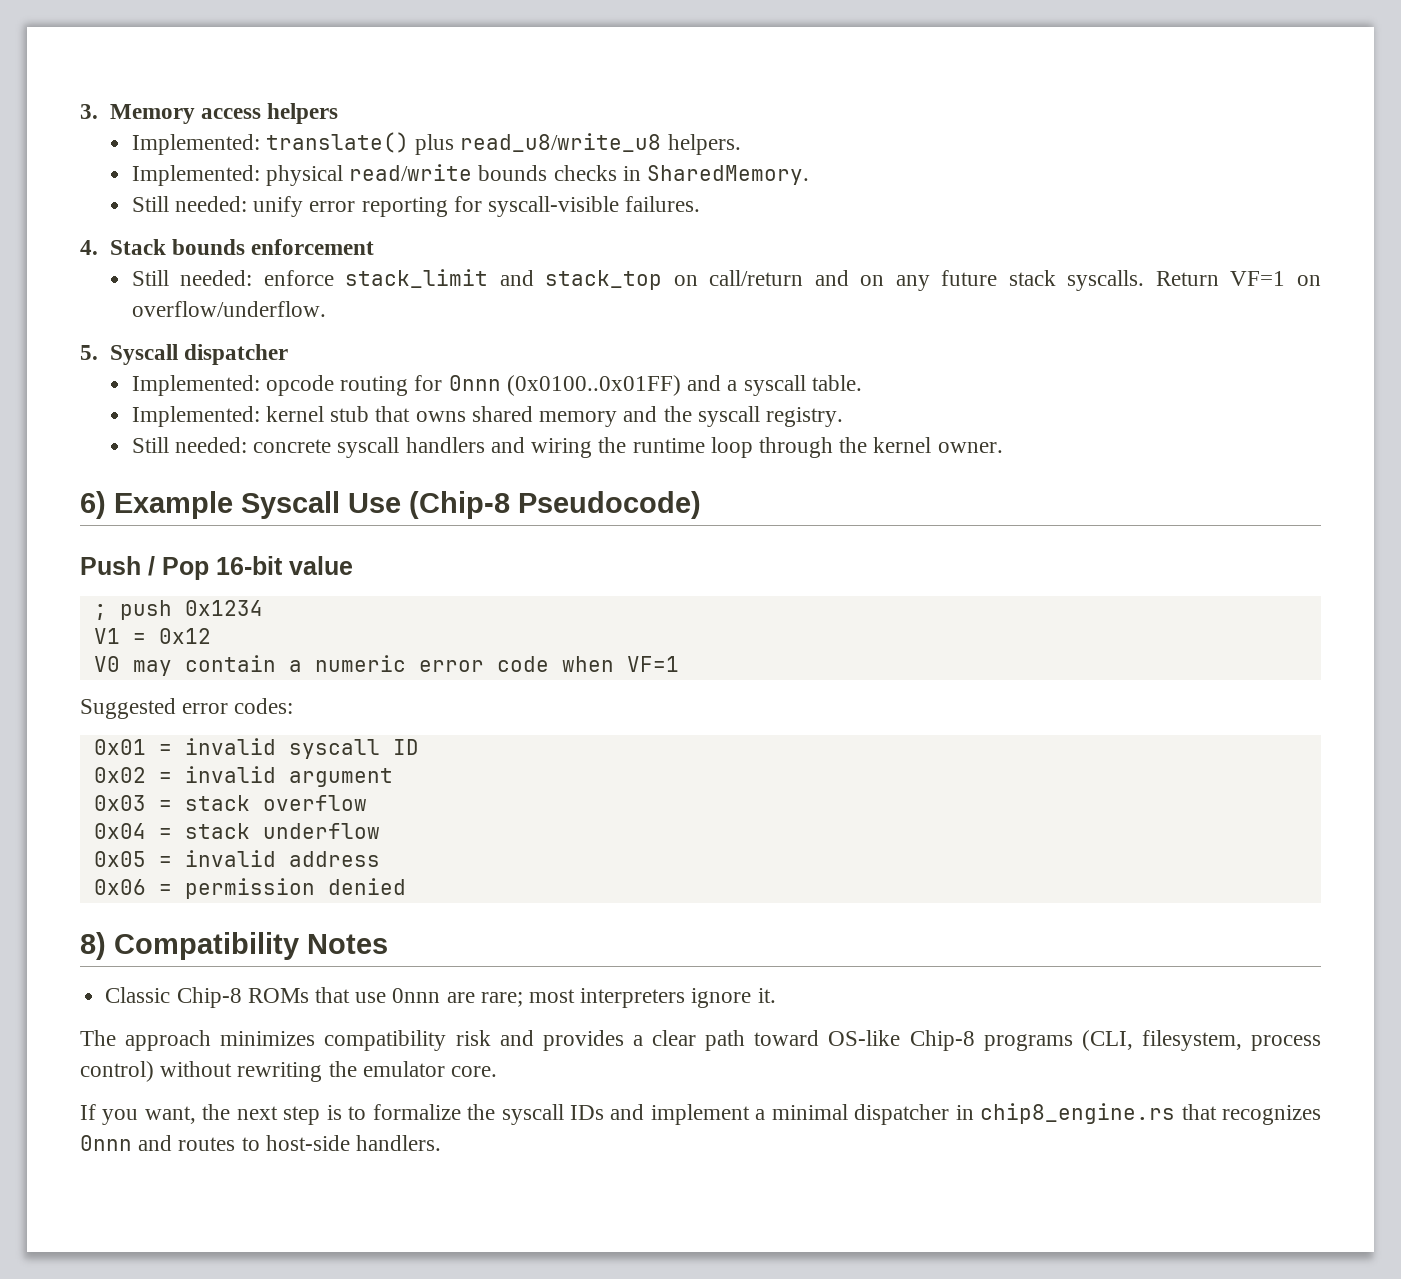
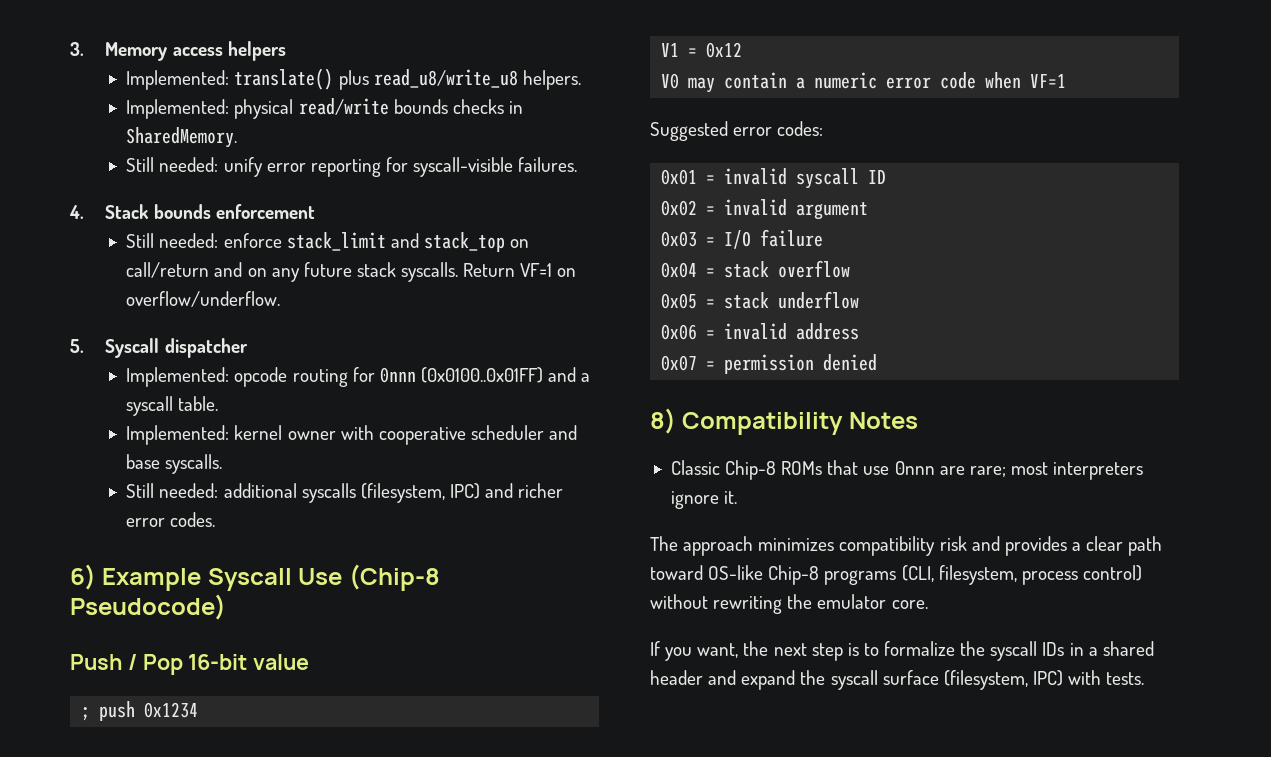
- Implemented: kernel stub that owns shared memory and the syscall registry.
- Still needed: concrete syscall handlers and wiring the runtime loop through the kernel owner.
+ Implemented: kernel owner with cooperative scheduler and base syscalls.
+ Still needed: additional syscalls (filesystem, IPC) and richer error codes.
- 0x03 = stack overflow
+ 0x03 = I/O failure
- 0x04 = stack underflow
+ 0x04 = stack overflow
+ 0x05 = stack underflow
- 0x05 = invalid address
+ 0x06 = invalid address
- 0x06 = permission denied
+ 0x07 = permission denied
- If you want, the next step is to formalize the syscall IDs and implement a minimal dispatcher in chip8_engine.rs that recognizes 0nnn and routes to host-side handlers.
+ If you want, the next step is to formalize the syscall IDs in a shared header and expand the syscall surface (filesystem, IPC) with tests.

